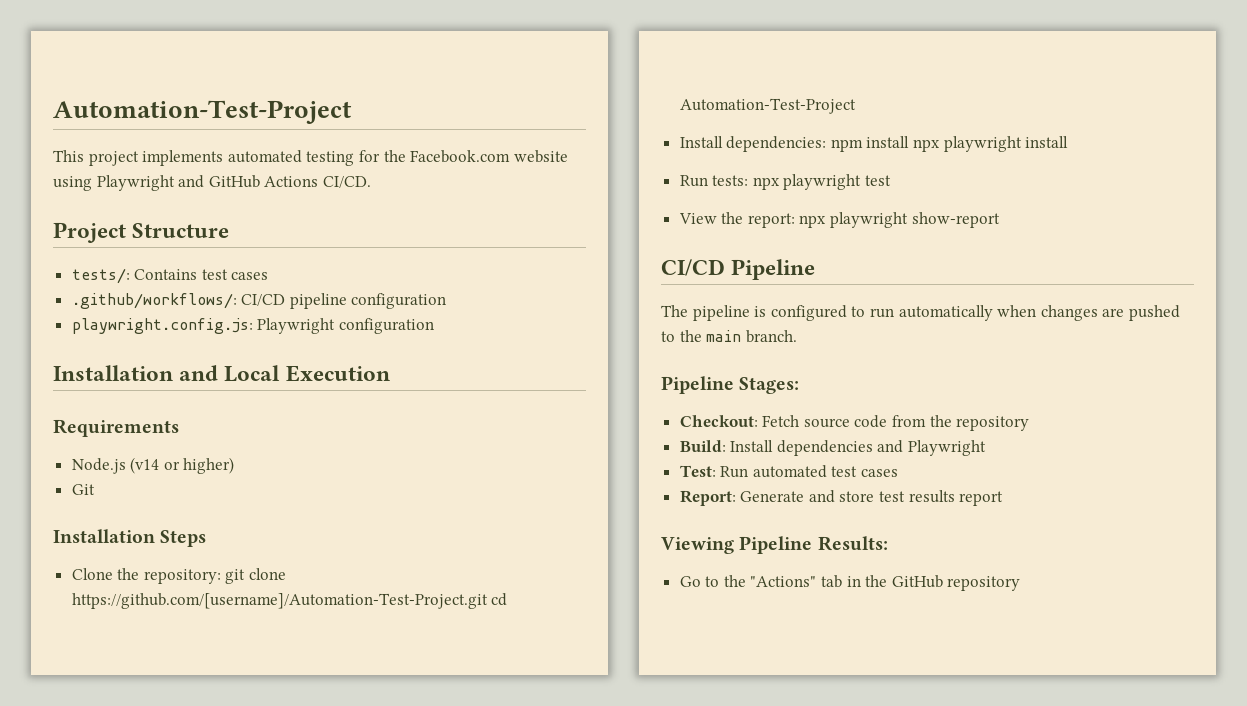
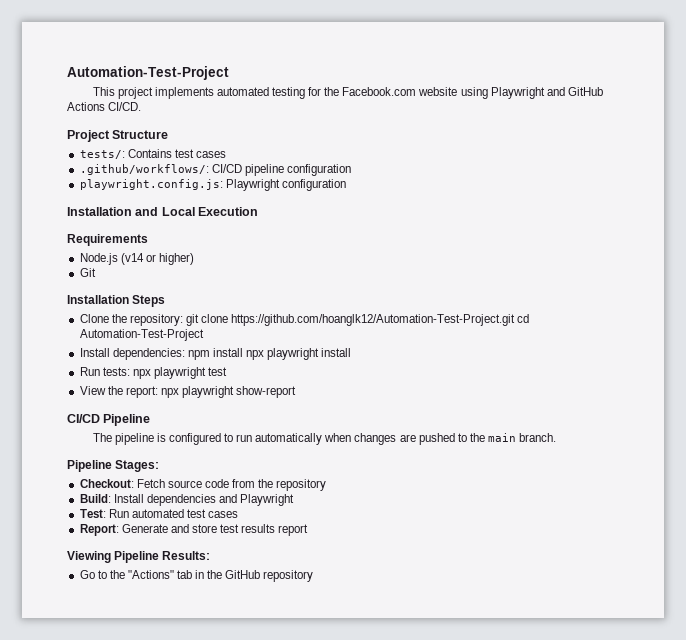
- Clone the repository: git clone https://github.com/[username]/Automation-Test-Project.git cd Automation-Test-Project
+ Clone the repository: git clone https://github.com/hoanglk12/Automation-Test-Project.git cd Automation-Test-Project

